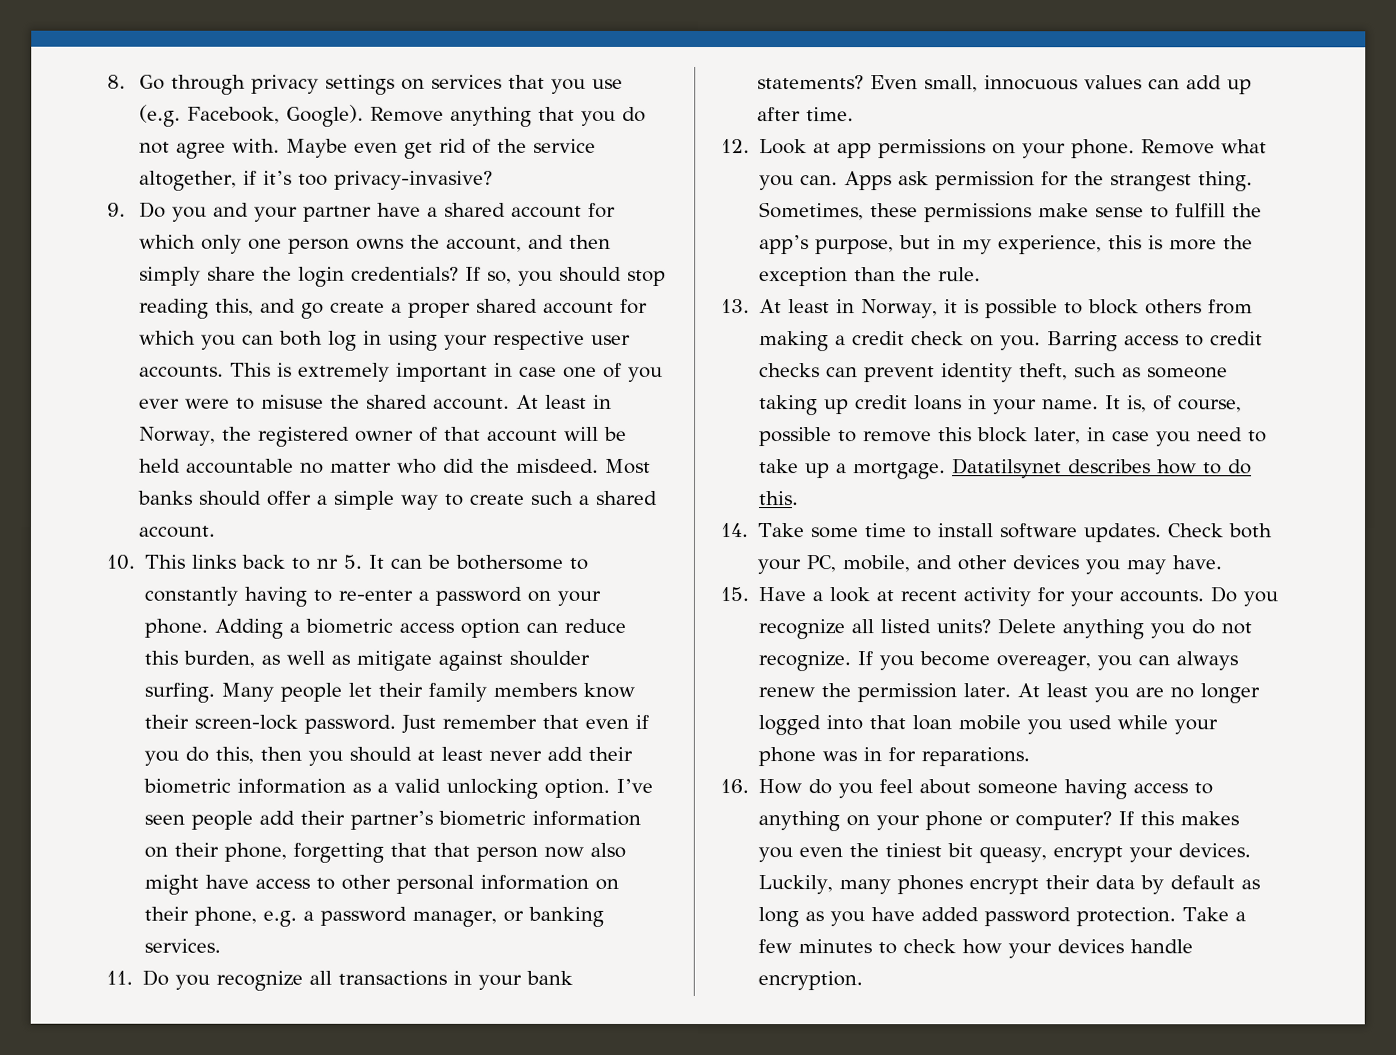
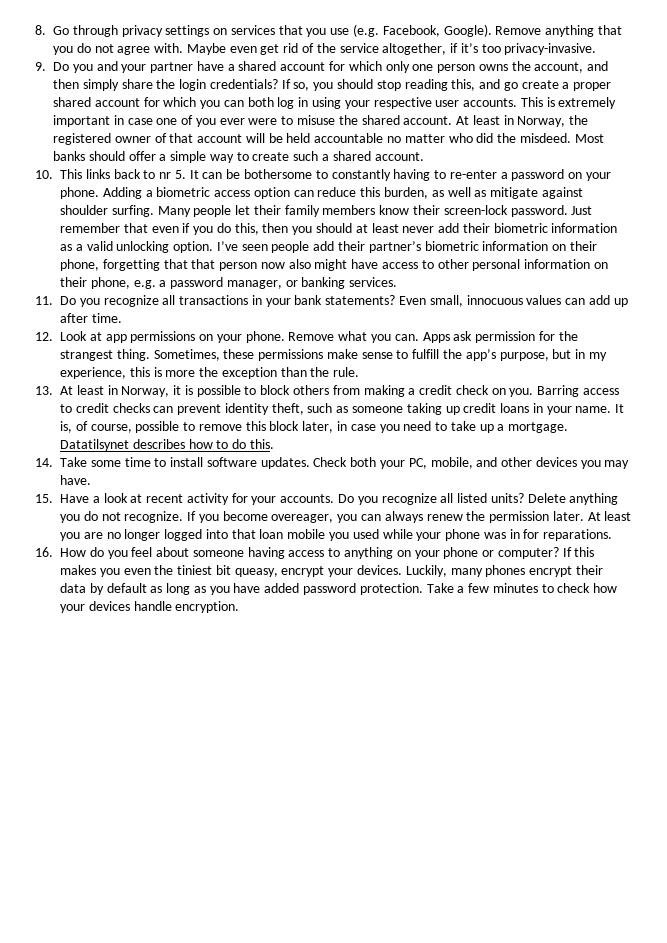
- Maybe even get rid of the service altogether, if it’s too privacy-invasive?
+ Maybe even get rid of the service altogether, if it’s too privacy-invasive.

